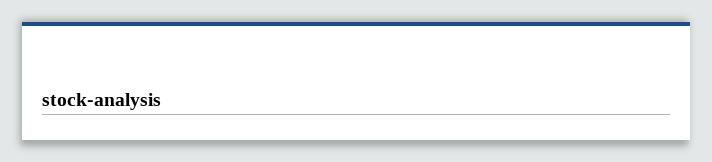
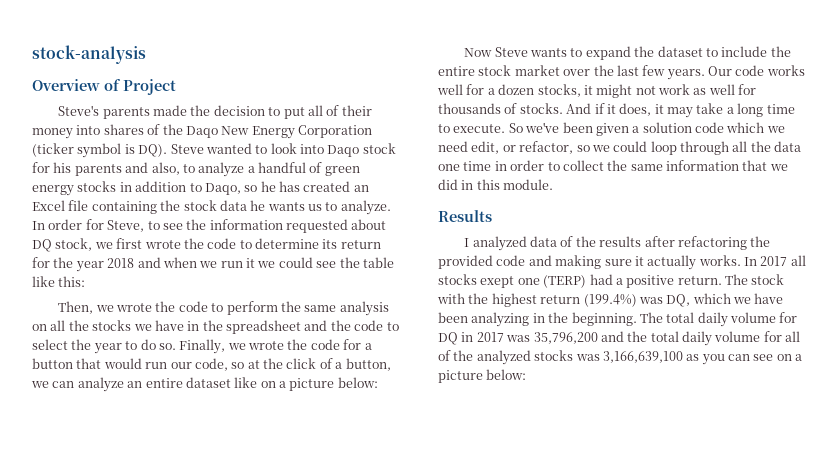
+ Overview of Project
+ Steve's parents made the decision to put all of their money into shares of the Daqo New Energy Corporation (ticker symbol is DQ). Steve wanted to look into Daqo stock for his parents and also, to analyze a handful of green energy stocks in addition to Daqo, so he has created an Excel file containing the stock data he wants us to analyze. In order for Steve, to see the information requested about DQ stock, we first wrote the code to determine its return for the year 2018 and when we run it we could see the table like this:
+ Then, we wrote the code to perform the same analysis on all the stocks we have in the spreadsheet and the code to select the year to do so. Finally, we wrote the code for a button that would run our code, so at the click of a button, we can analyze an entire dataset like on a picture below:
+ Now Steve wants to expand the dataset to include the entire stock market over the last few years. Our code works well for a dozen stocks, it might not work as well for thousands of stocks. And if it does, it may take a long time to execute. So we've been given a solution code which we need edit, or refactor, so we could loop through all the data one time in order to collect the same information that we did in this module.
+ Results
+ I analyzed data of the results after refactoring the provided code and making sure it actually works. In 2017 all stocks exept one (TERP) had a positive return. The stock with the highest return (199.4%) was DQ, which we have been analyzing in the beginning. The total daily volume for DQ in 2017 was 35,796,200 and the total daily volume for all of the analyzed stocks was 3,166,639,100 as you can see on a picture below:

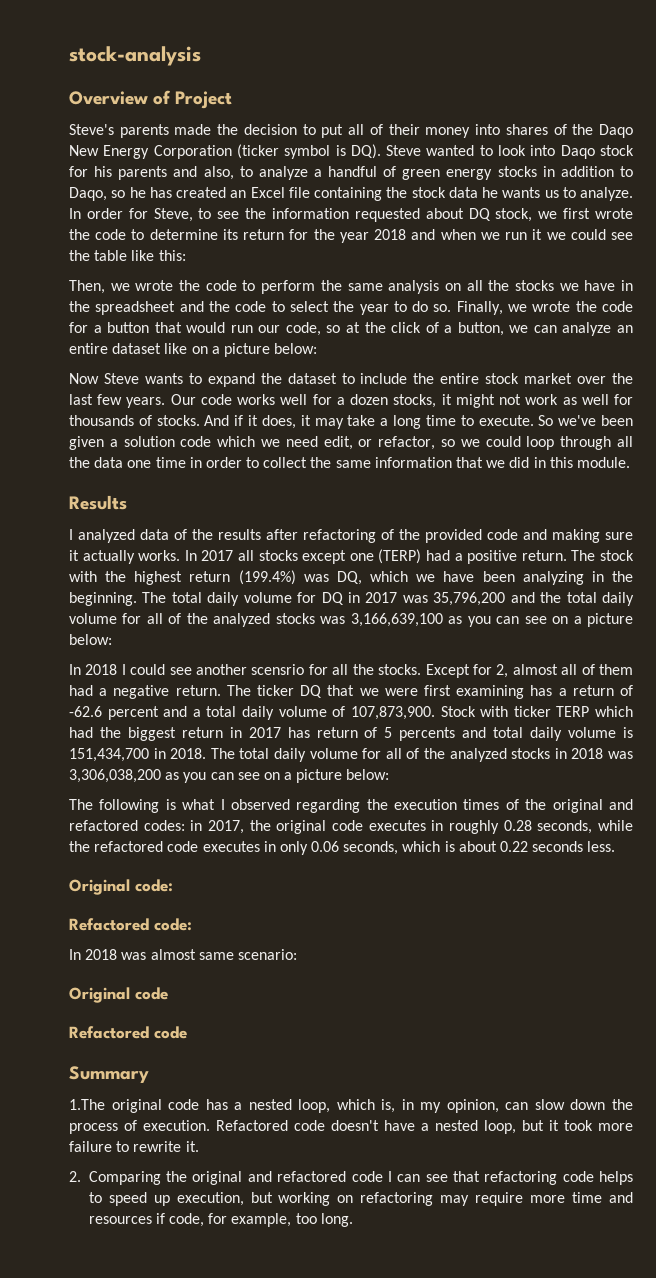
- I analyzed data of the results after refactoring the provided code and making sure it actually works.
+ I analyzed data of the results after refactoring of the provided code and making sure it actually works.
- In 2017 all stocks exept one (TERP) had a positive return.
+ In 2017 all stocks except one (TERP) had a positive return.
+ In 2018 I could see another scensrio for all the stocks. Except for 2, almost all of them had a negative return. The ticker DQ that we were first examining has a return of -62.6 percent and a total daily volume of 107,873,900. Stock with ticker TERP which had the biggest return in 2017 has return of 5 percents and total daily volume is 151,434,700 in 2018. The total daily volume for all of the analyzed stocks in 2018 was 3,306,038,200 as you can see on a picture below:
+ The following is what I observed regarding the execution times of the original and refactored codes: in 2017, the original code executes in roughly 0.28 seconds, while the refactored code executes in only 0.06 seconds, which is about 0.22 seconds less.
+ Original code:
+ Refactored code:
+ In 2018 was almost same scenario:
+ Original code
+ Refactored code
+ Summary
+ 1.The original code has a nested loop, which is, in my opinion, can slow down the process of execution. Refactored code doesn't have a nested loop, but it took more failure to rewrite it.
+ 2. Comparing the original and refactored code I can see that refactoring code helps to speed up execution, but working on refactoring may require more time and resources if code, for example, too long.

